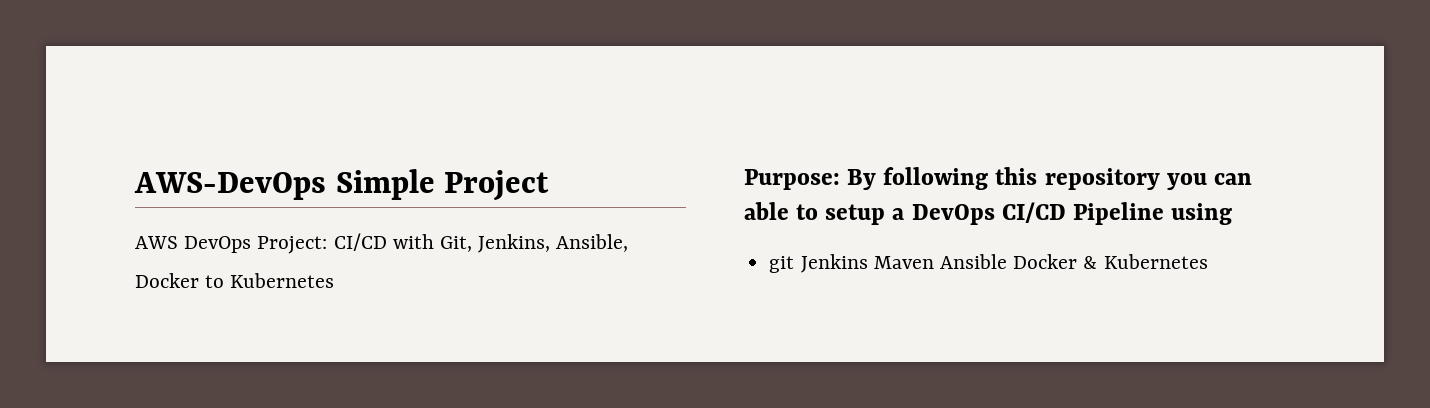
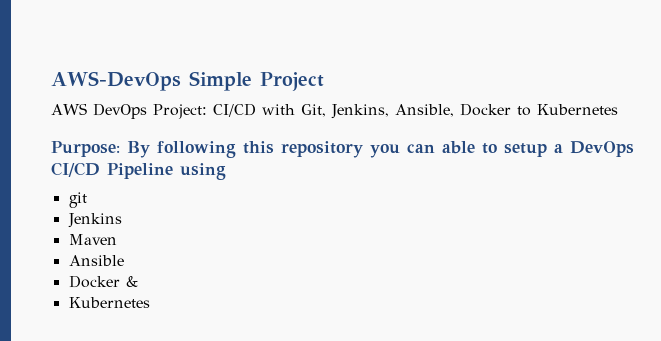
- git Jenkins Maven Ansible Docker & Kubernetes
+ git
+ Jenkins
+ Maven
+ Ansible
+ Docker &
+ Kubernetes

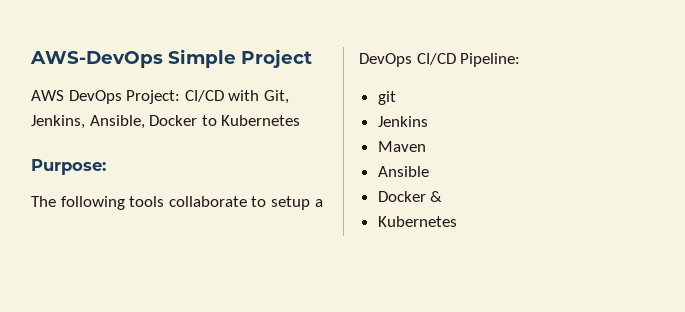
- Purpose: By following this repository you can able to setup a DevOps CI/CD Pipeline using
+ Purpose:
+ The following tools collaborate to setup a DevOps CI/CD Pipeline:

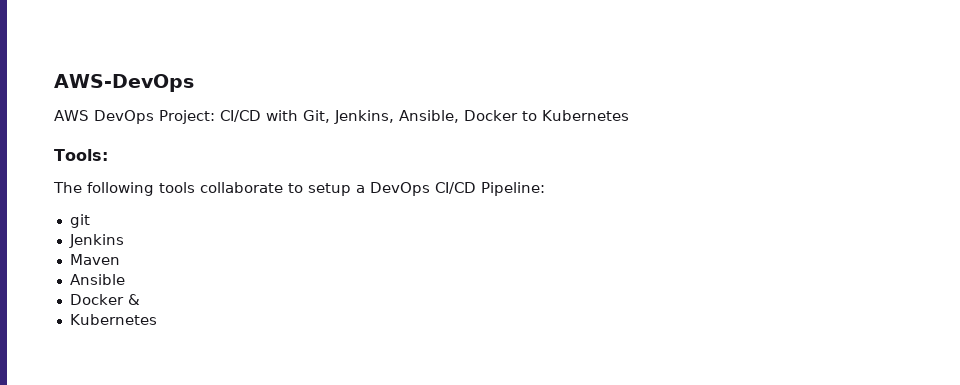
- AWS-DevOps Simple Project
+ AWS-DevOps
- Purpose:
+ Tools:

